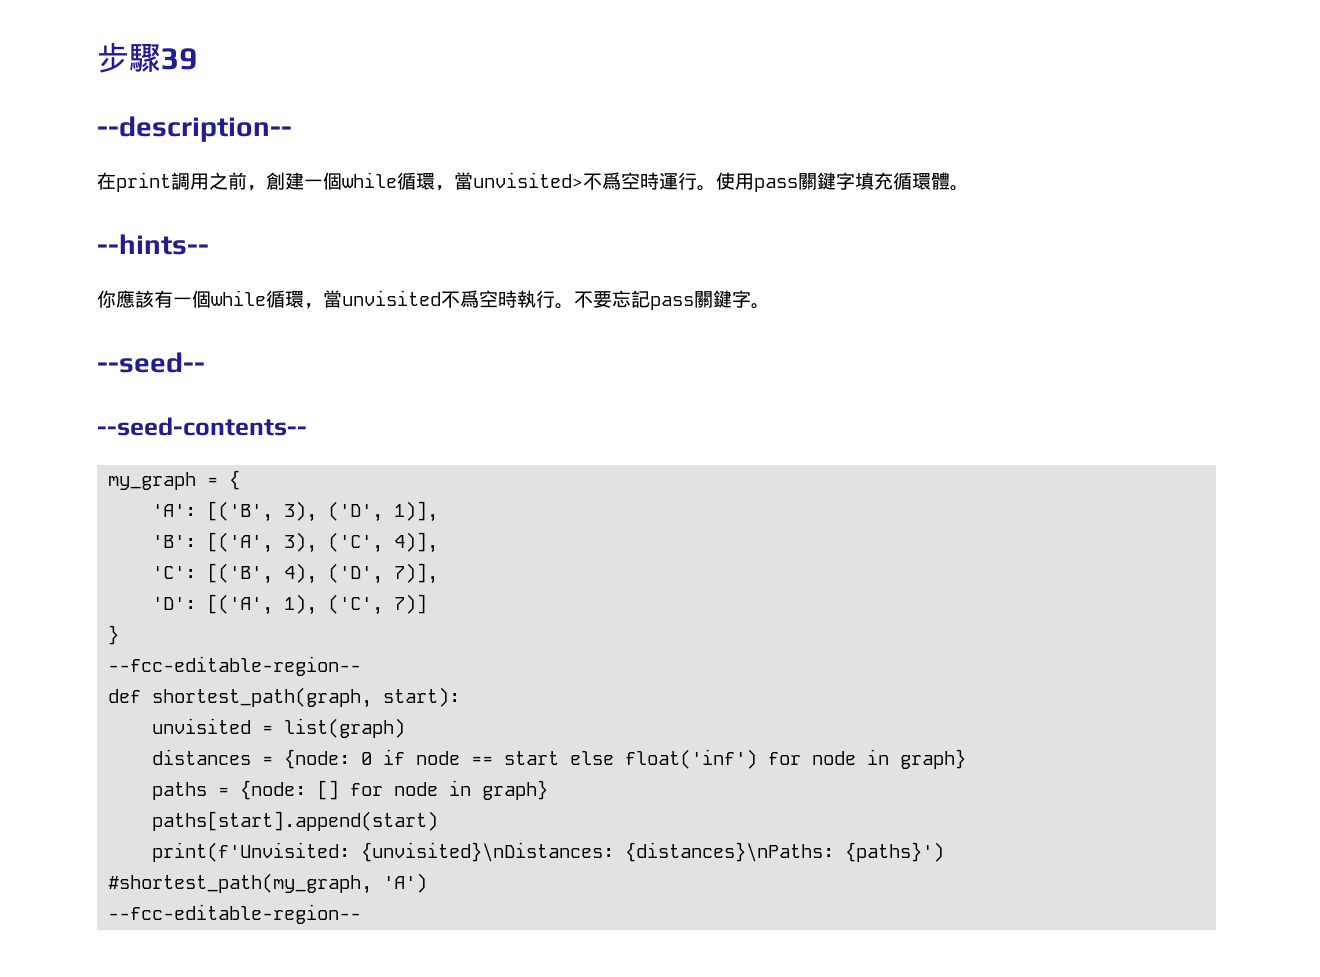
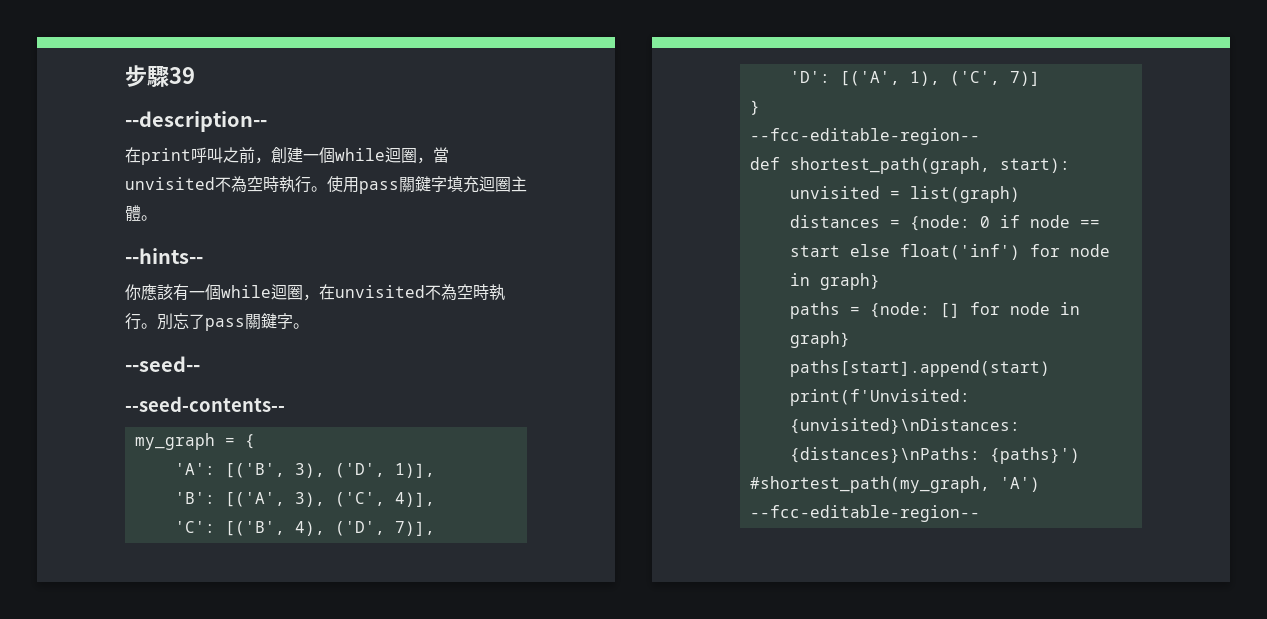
- 在print調用之前，創建一個while循環，當unvisited>不爲空時運行。
+ 在print呼叫之前，創建一個while迴圈，當unvisited不為空時執行。
- 使用pass關鍵字填充循環體。
+ 使用pass關鍵字填充迴圈主體。
- 你應該有一個while循環，當unvisited不爲空時執行。不要忘記pass關鍵字。
+ 你應該有一個while迴圈，在unvisited不為空時執行。別忘了pass關鍵字。

